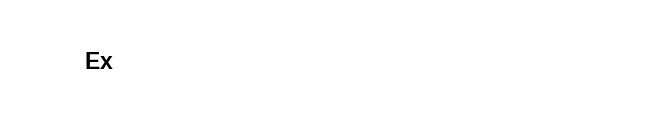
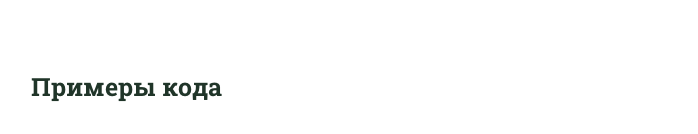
- Ex
+ Примеры кода

